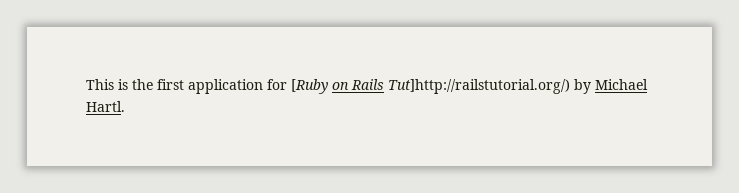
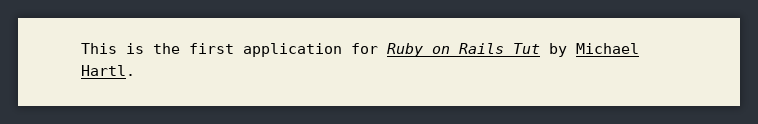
- This is the first application for [Ruby on Rails Tut]http://railstutorial.org/) by Michael Hartl.
+ This is the first application for Ruby on Rails Tut by Michael Hartl.

